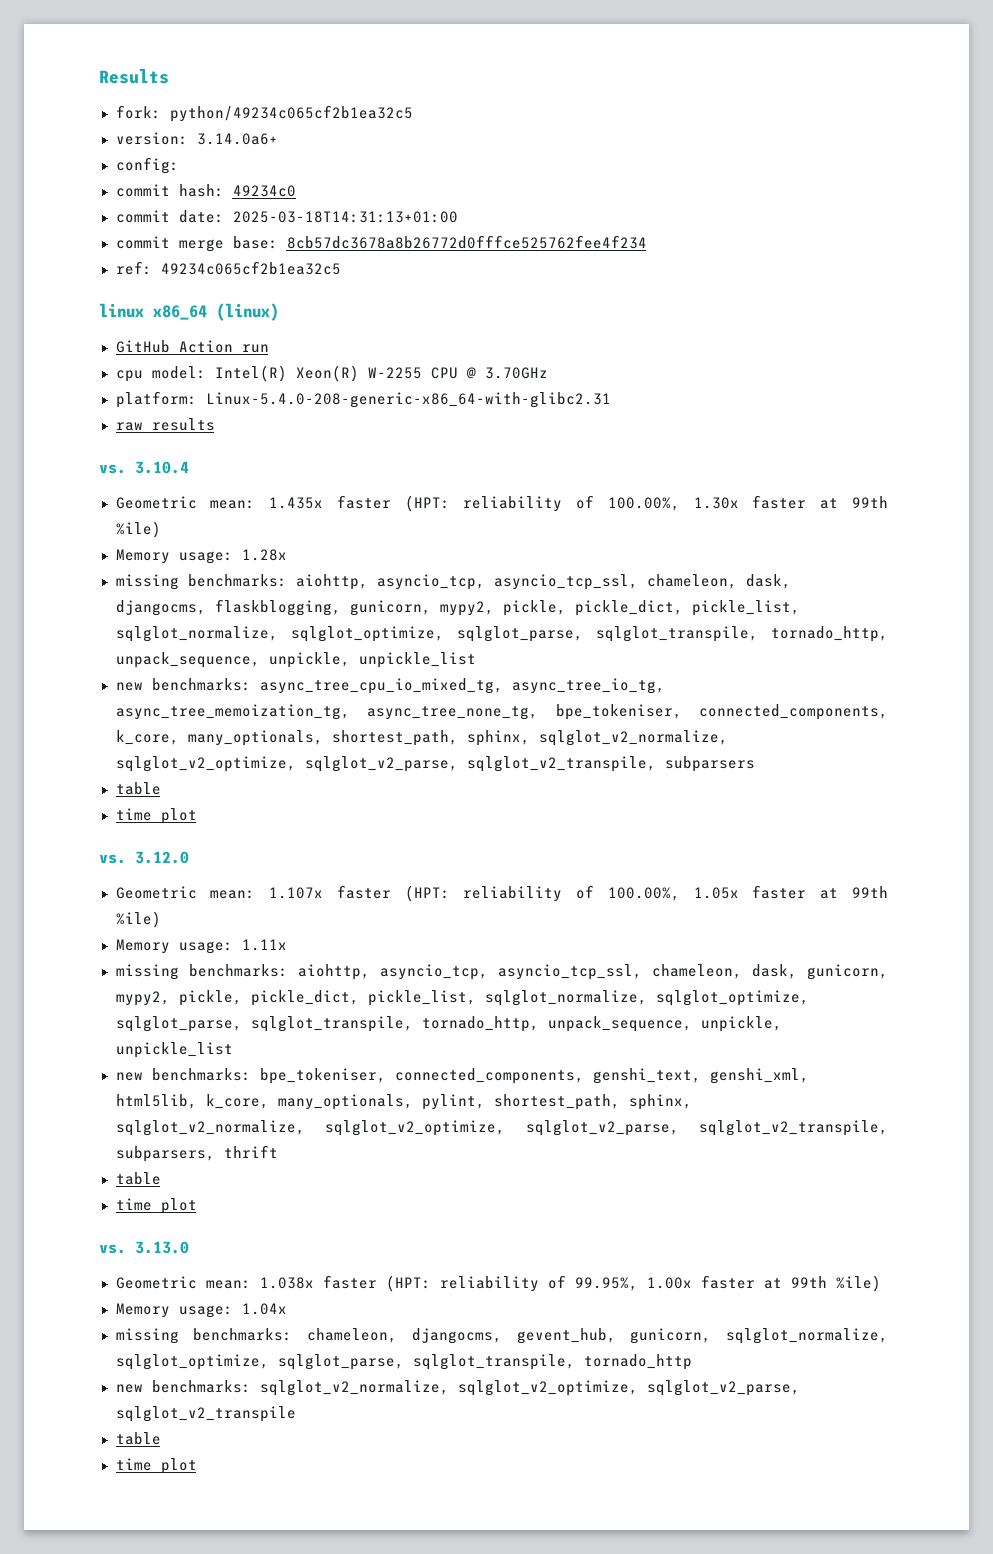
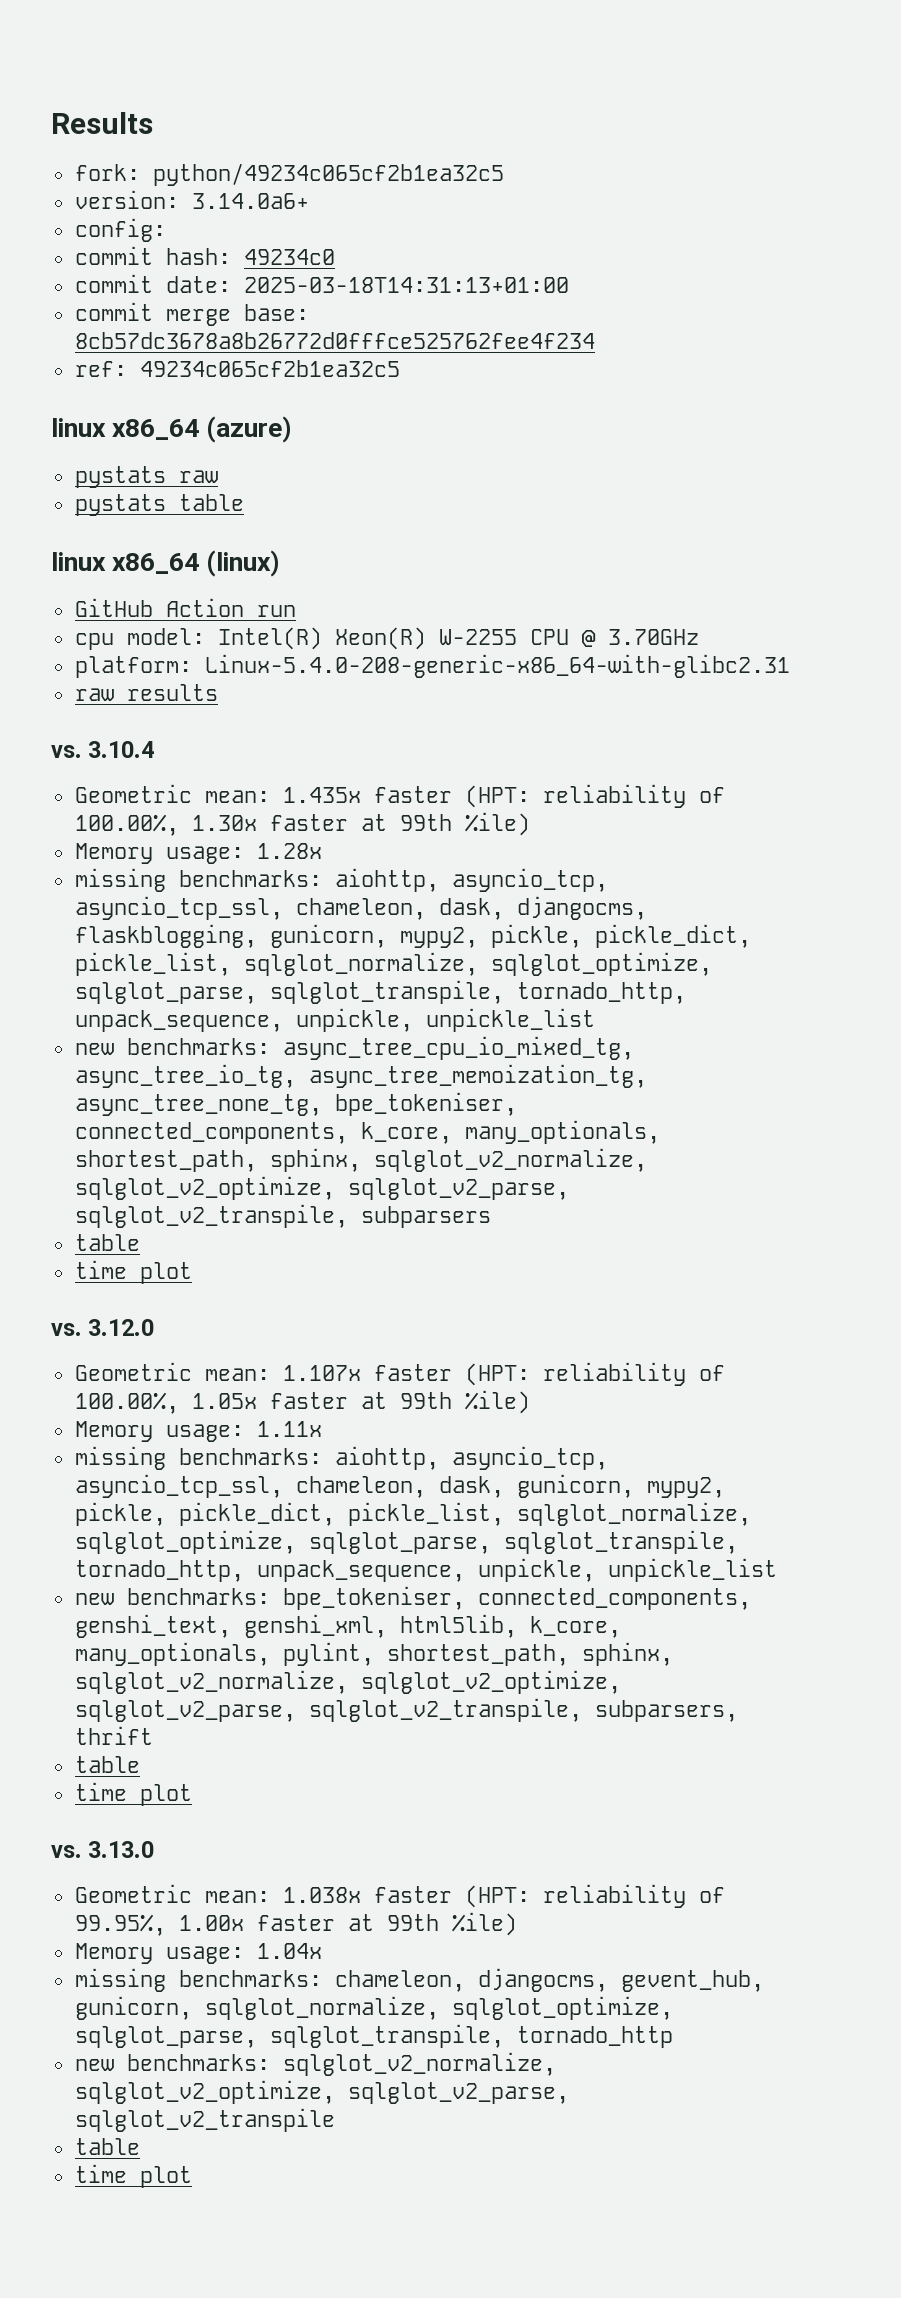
+ linux x86_64 (azure)
+ pystats raw
+ pystats table

